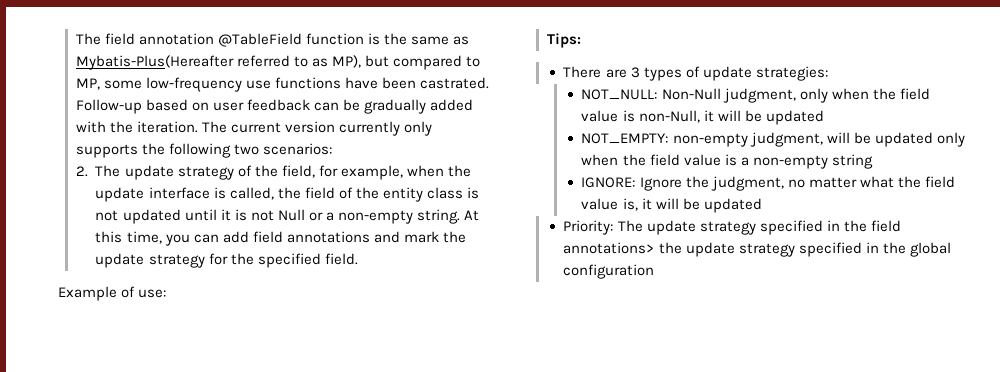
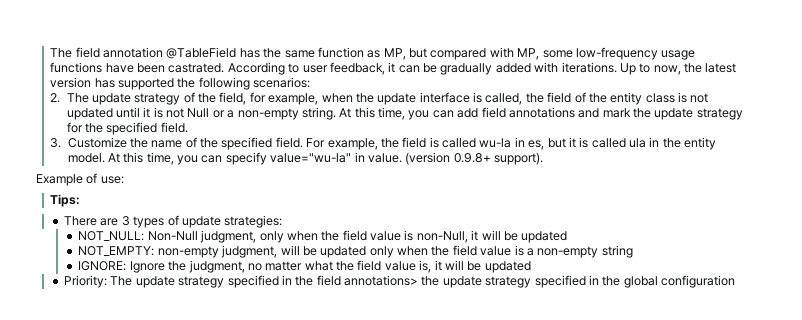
- The field annotation @TableField function is the same as Mybatis-Plus(Hereafter referred to as MP), but compared to MP, some low-frequency use functions have been castrated.
+ The field annotation @TableField has the same function as MP, but compared with MP, some low-frequency usage functions have been castrated.
- Follow-up based on user feedback can be gradually added with the iteration. The current version currently only supports the following two scenarios:
+ According to user feedback, it can be gradually added with iterations. Up to now, the latest version has supported the following scenarios:
+ 3. Customize the name of the specified field. For example, the field is called wu-la in es, but it is called ula in the entity model. At this time, you can specify value="wu-la" in value. (version 0.9.8+ support).

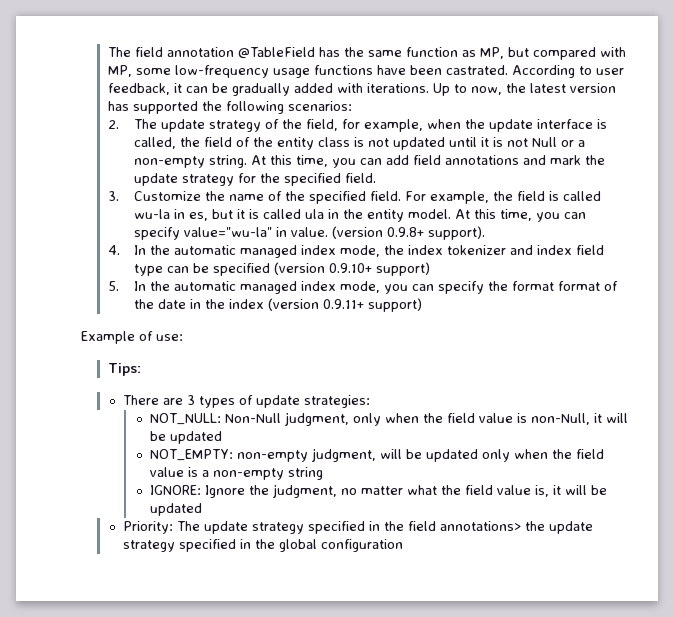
+ 4. In the automatic managed index mode, the index tokenizer and index field type can be specified (version 0.9.10+ support)
+ 5. In the automatic managed index mode, you can specify the format format of the date in the index (version 0.9.11+ support)

